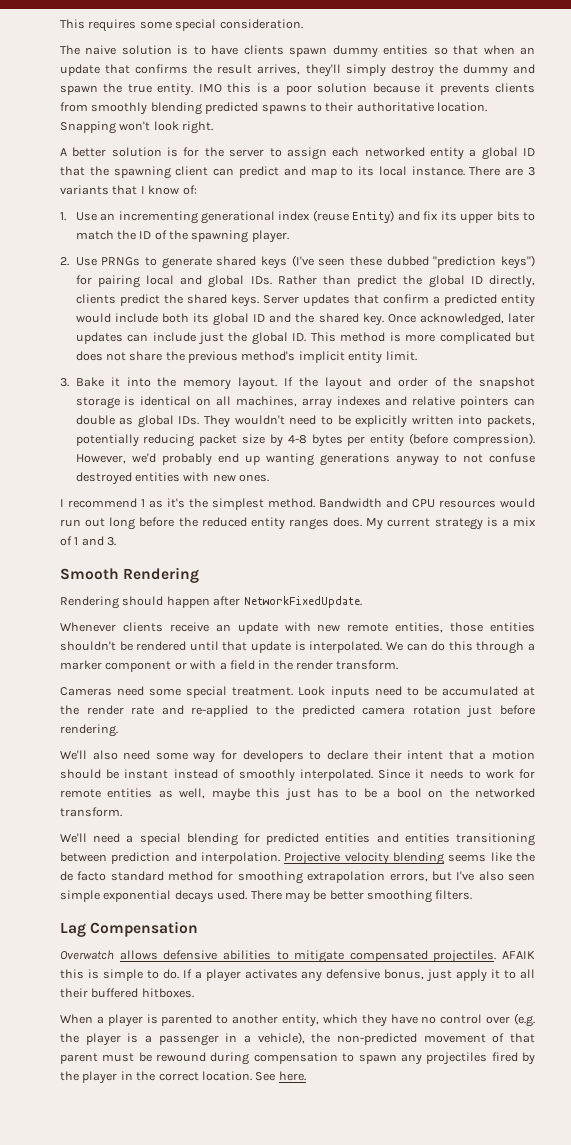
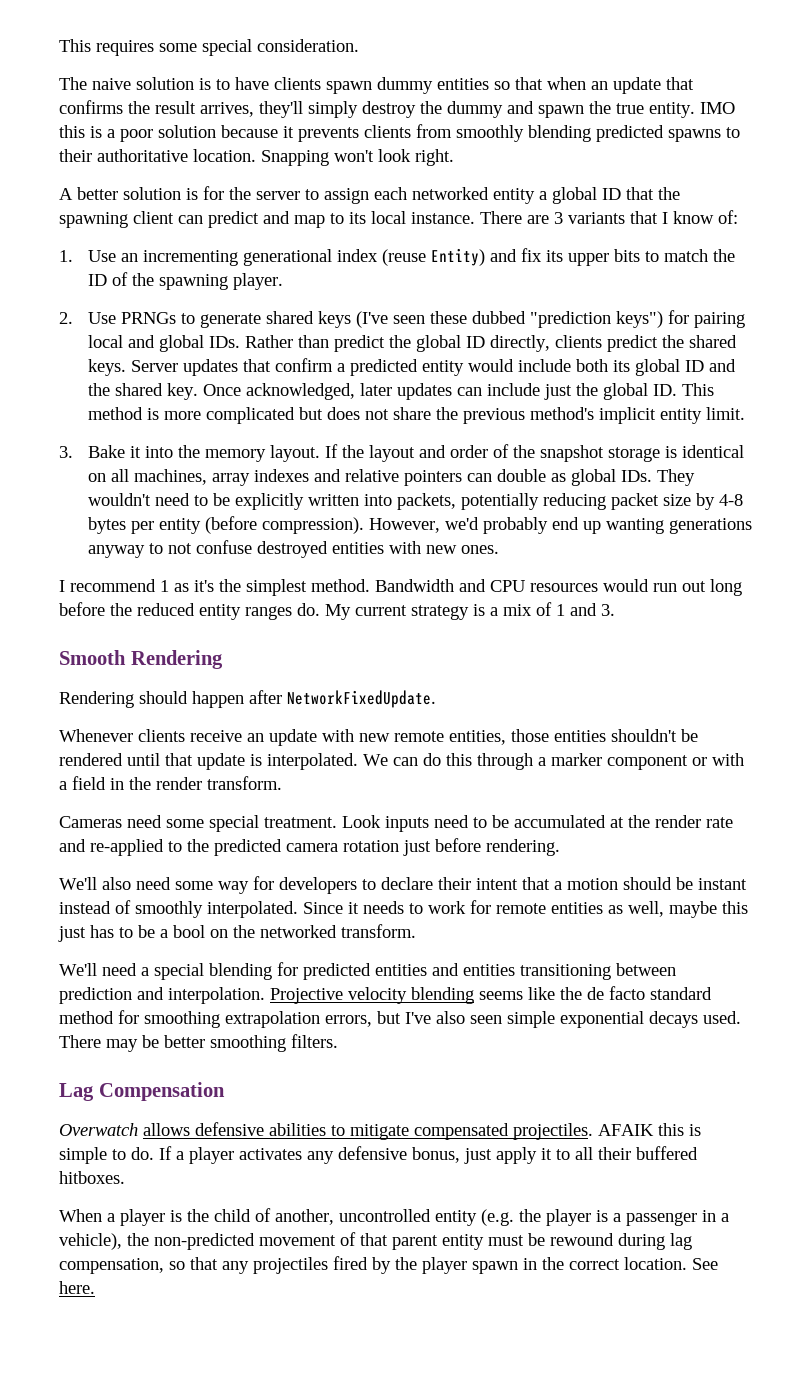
- Bandwidth and CPU resources would run out long before the reduced entity ranges does.
+ Bandwidth and CPU resources would run out long before the reduced entity ranges do.
- When a player is parented to another entity, which they have no control over (e.g. the player is a passenger in a vehicle), the non-predicted movement of that parent must be rewound during compensation to spawn any projectiles fired by the player in the correct location.
+ When a player is the child of another, uncontrolled entity (e.g. the player is a passenger in a vehicle), the non-predicted movement of that parent entity must be rewound during lag compensation, so that any projectiles fired by the player spawn in the correct location.

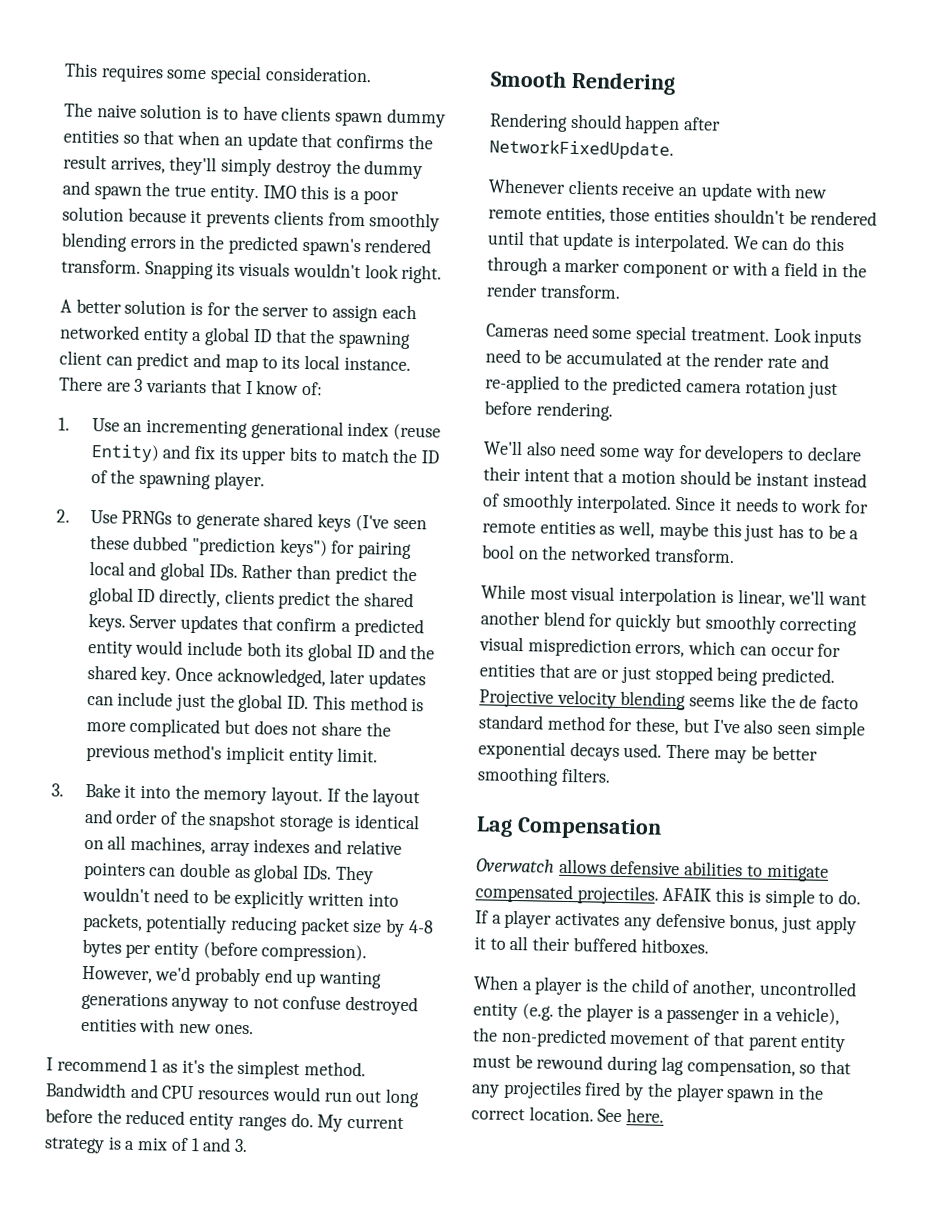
- IMO this is a poor solution because it prevents clients from smoothly blending predicted spawns to their authoritative location. Snapping won't look right.
+ IMO this is a poor solution because it prevents clients from smoothly blending errors in the predicted spawn's rendered transform. Snapping its visuals wouldn't look right.
- We'll need a special blending for predicted entities and entities transitioning between prediction and interpolation.
+ While most visual interpolation is linear, we'll want another blend for quickly but smoothly correcting visual misprediction errors, which can occur for entities that are or just stopped being predicted.
- Projective velocity blending seems like the de facto standard method for smoothing extrapolation errors, but I've also seen simple exponential decays used.
+ Projective velocity blending seems like the de facto standard method for these, but I've also seen simple exponential decays used.

